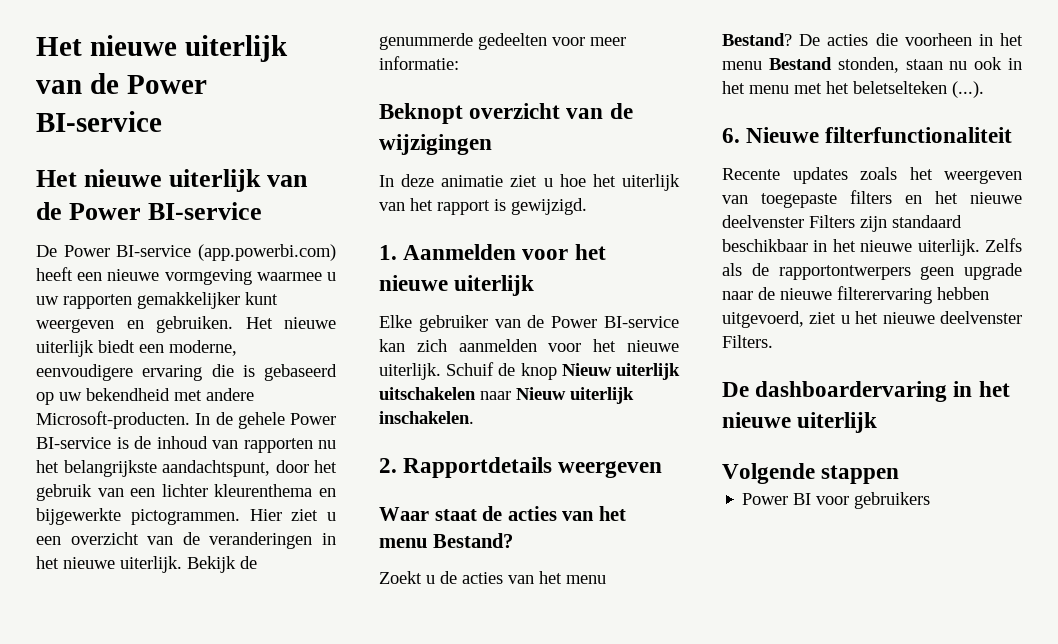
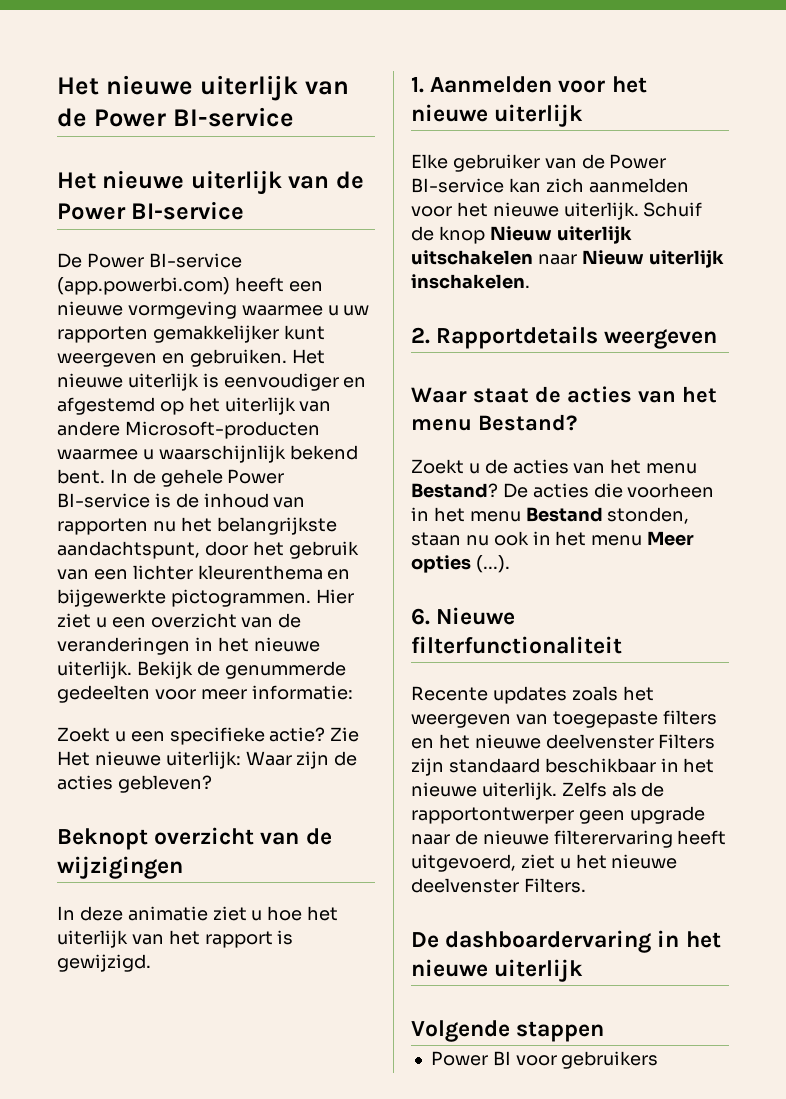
- Het nieuwe uiterlijk biedt een moderne, eenvoudigere ervaring die is gebaseerd op uw bekendheid met andere Microsoft-producten.
+ Het nieuwe uiterlijk is eenvoudiger en afgestemd op het uiterlijk van andere Microsoft-producten waarmee u waarschijnlijk bekend bent.
+ Zoekt u een specifieke actie? Zie Het nieuwe uiterlijk: Waar zijn de acties gebleven?
- De acties die voorheen in het menu Bestand stonden, staan nu ook in het menu met het beletselteken (...).
+ De acties die voorheen in het menu Bestand stonden, staan nu ook in het menu Meer opties (...).
- Zelfs als de rapportontwerpers geen upgrade naar de nieuwe filterervaring hebben uitgevoerd, ziet u het nieuwe deelvenster Filters.
+ Zelfs als de rapportontwerper geen upgrade naar de nieuwe filterervaring heeft uitgevoerd, ziet u het nieuwe deelvenster Filters.

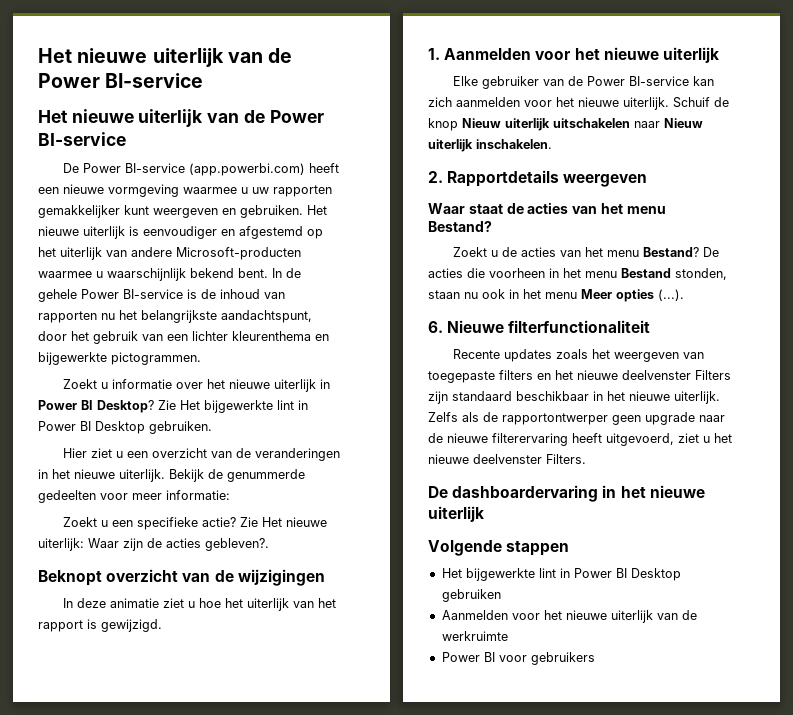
- In de gehele Power BI-service is de inhoud van rapporten nu het belangrijkste aandachtspunt, door het gebruik van een lichter kleurenthema en bijgewerkte pictogrammen. Hier ziet u een overzicht van de veranderingen in het nieuwe uiterlijk.
+ In de gehele Power BI-service is de inhoud van rapporten nu het belangrijkste aandachtspunt, door het gebruik van een lichter kleurenthema en bijgewerkte pictogrammen.
+ Zoekt u informatie over het nieuwe uiterlijk in Power BI Desktop? Zie Het bijgewerkte lint in Power BI Desktop gebruiken.
+ Hier ziet u een overzicht van de veranderingen in het nieuwe uiterlijk.
- Zie Het nieuwe uiterlijk: Waar zijn de acties gebleven?
+ Zie Het nieuwe uiterlijk: Waar zijn de acties gebleven?.
+ Het bijgewerkte lint in Power BI Desktop gebruiken
+ Aanmelden voor het nieuwe uiterlijk van de werkruimte

